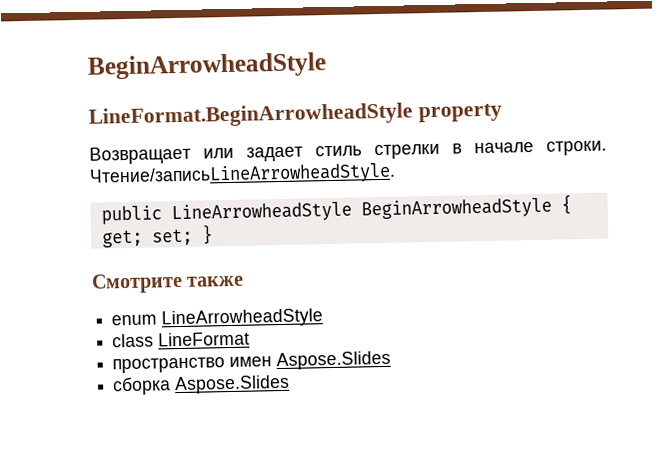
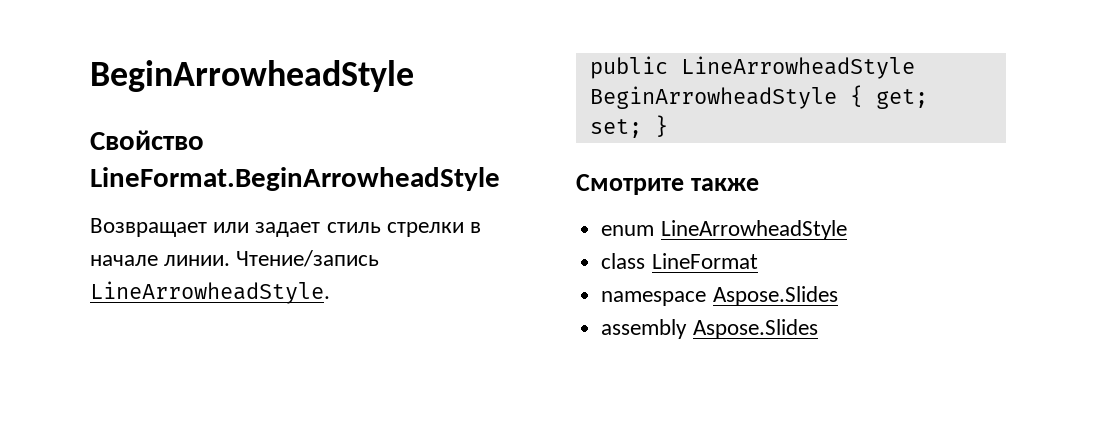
- LineFormat.BeginArrowheadStyle property
+ Свойство LineFormat.BeginArrowheadStyle
- Возвращает или задает стиль стрелки в начале строки. Чтение/записьLineArrowheadStyle.
+ Возвращает или задает стиль стрелки в начале линии. Чтение/запись LineArrowheadStyle.
- пространство имен Aspose.Slides
+ namespace Aspose.Slides
- сборка Aspose.Slides
+ assembly Aspose.Slides

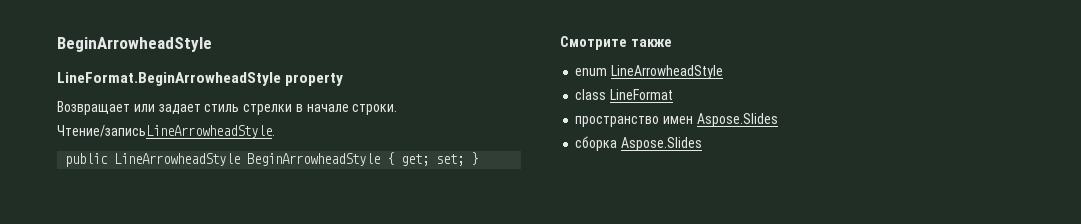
- Свойство LineFormat.BeginArrowheadStyle
+ LineFormat.BeginArrowheadStyle property
- Возвращает или задает стиль стрелки в начале линии. Чтение/запись LineArrowheadStyle.
+ Возвращает или задает стиль стрелки в начале строки. Чтение/записьLineArrowheadStyle.
- namespace Aspose.Slides
+ пространство имен Aspose.Slides
- assembly Aspose.Slides
+ сборка Aspose.Slides

